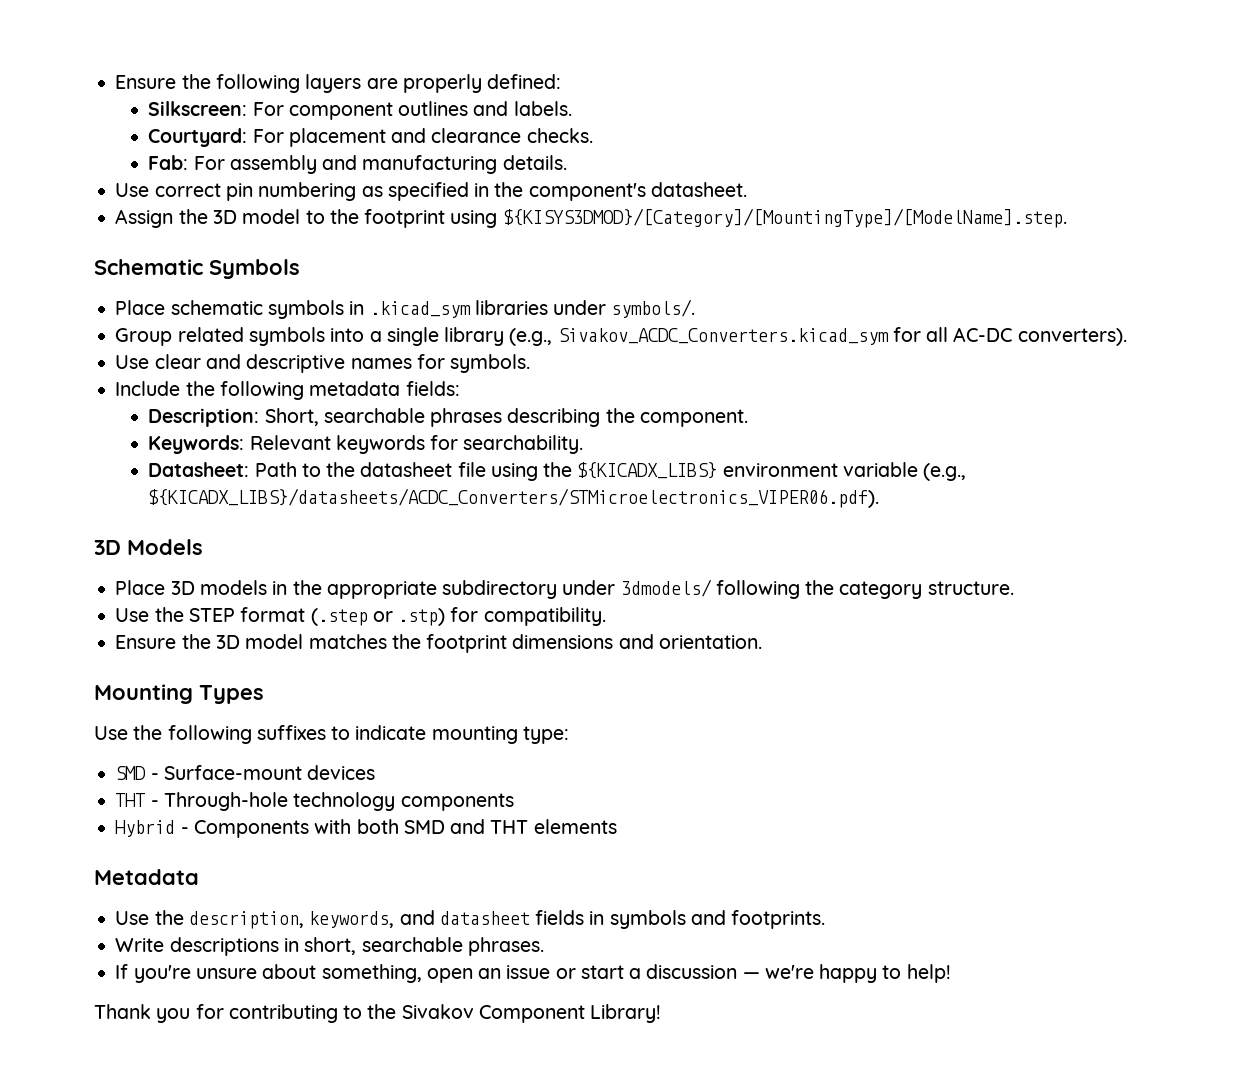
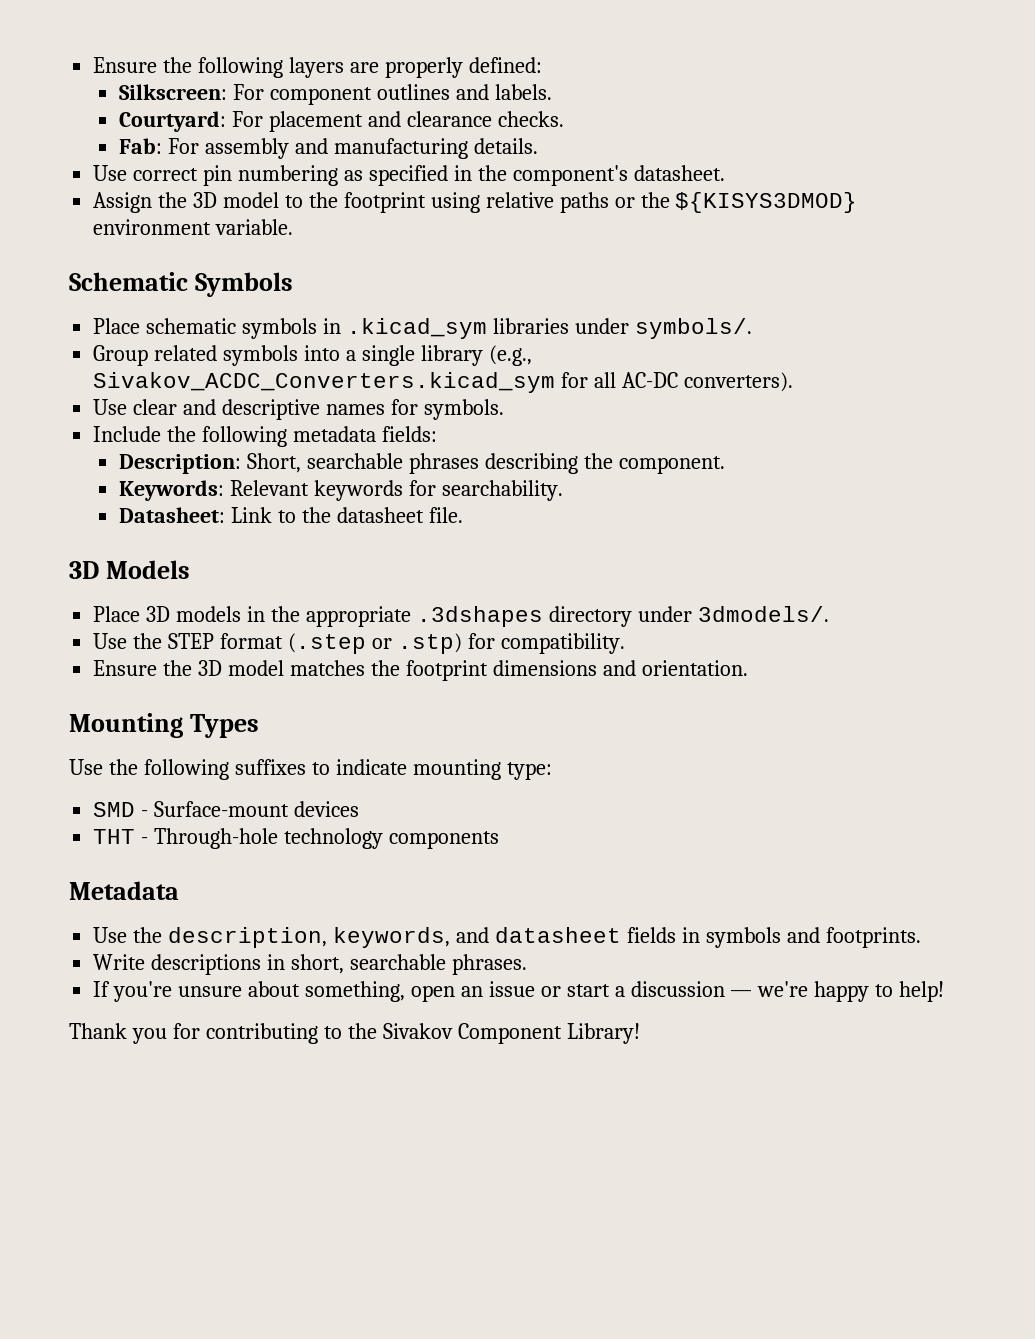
- Assign the 3D model to the footprint using ${KISYS3DMOD}/[Category]/[MountingType]/[ModelName].step.
+ Assign the 3D model to the footprint using relative paths or the ${KISYS3DMOD} environment variable.
- Datasheet: Path to the datasheet file using the ${KICADX_LIBS} environment variable (e.g., ${KICADX_LIBS}/datasheets/ACDC_Converters/STMicroelectronics_VIPER06.pdf).
+ Datasheet: Link to the datasheet file.
- Place 3D models in the appropriate subdirectory under 3dmodels/ following the category structure.
+ Place 3D models in the appropriate .3dshapes directory under 3dmodels/.
- Hybrid - Components with both SMD and THT elements

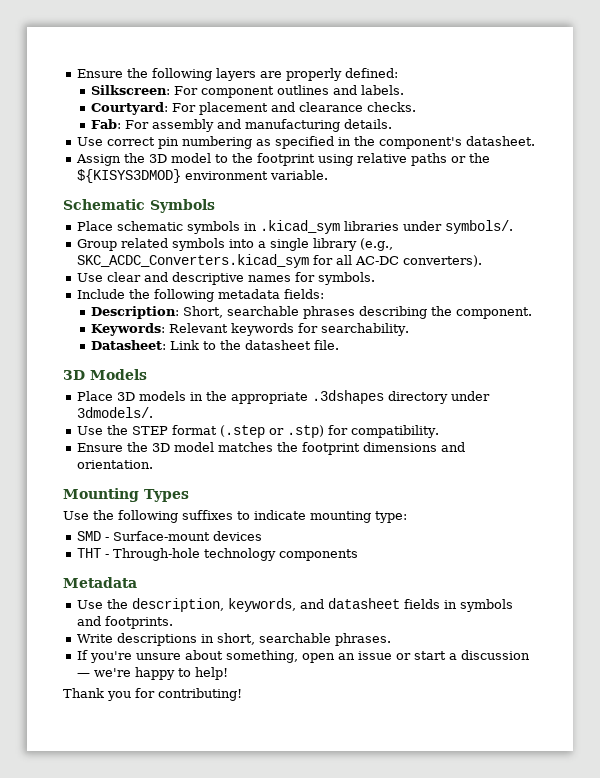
- Group related symbols into a single library (e.g., Sivakov_ACDC_Converters.kicad_sym for all AC-DC converters).
+ Group related symbols into a single library (e.g., SKC_ACDC_Converters.kicad_sym for all AC-DC converters).
- Thank you for contributing to the Sivakov Component Library!
+ Thank you for contributing!

